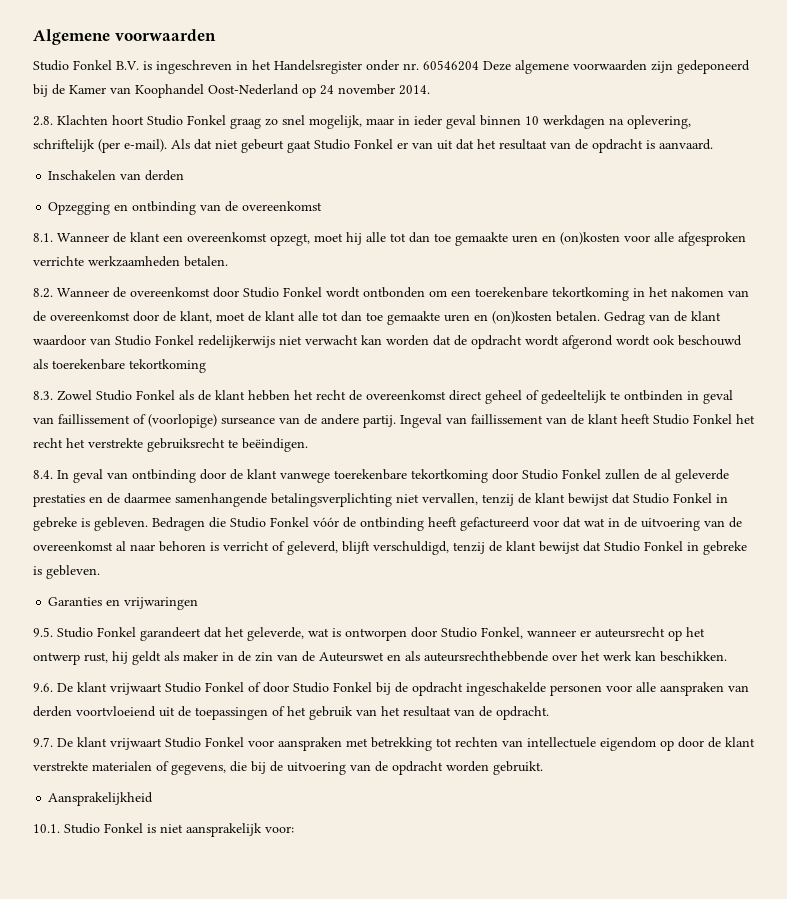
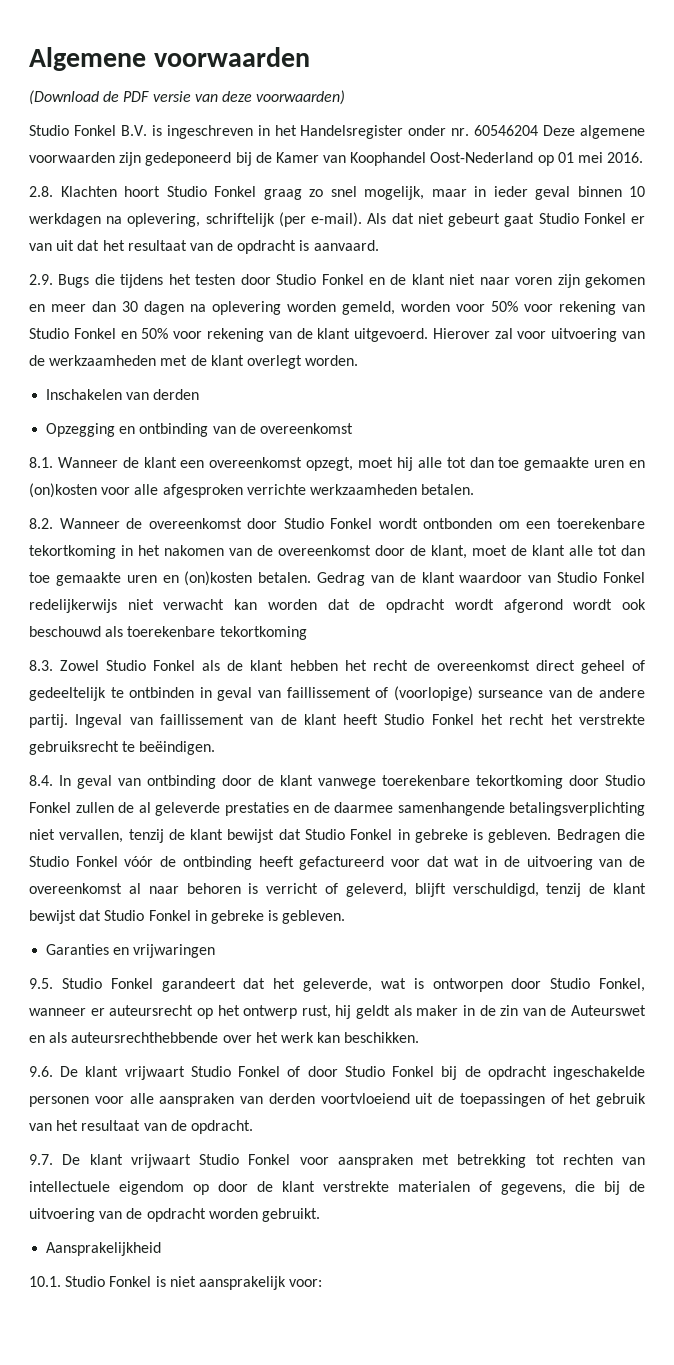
+ (Download de PDF versie van deze voorwaarden)
- Studio Fonkel B.V. is ingeschreven in het Handelsregister onder nr. 60546204 Deze algemene voorwaarden zijn gedeponeerd bij de Kamer van Koophandel Oost-Nederland op 24 november 2014.
+ Studio Fonkel B.V. is ingeschreven in het Handelsregister onder nr. 60546204 Deze algemene voorwaarden zijn gedeponeerd bij de Kamer van Koophandel Oost-Nederland op 01 mei 2016.
+ 2.9. Bugs die tijdens het testen door Studio Fonkel en de klant niet naar voren zijn gekomen en meer dan 30 dagen na oplevering worden gemeld, worden voor 50% voor rekening van Studio Fonkel en 50% voor rekening van de klant uitgevoerd. Hierover zal voor uitvoering van de werkzaamheden met de klant overlegt worden.

